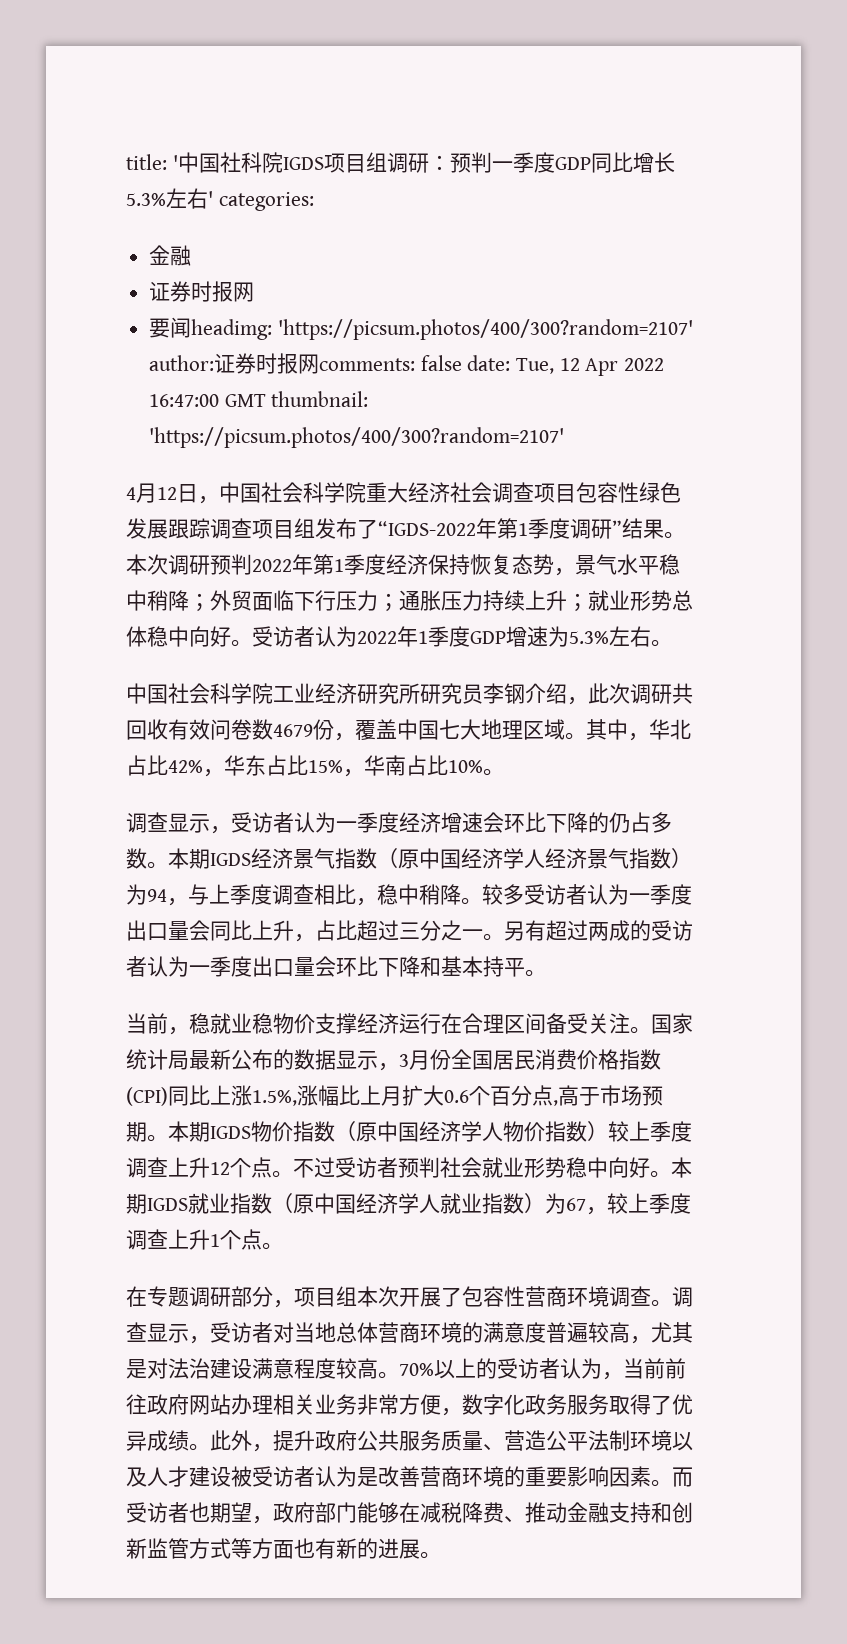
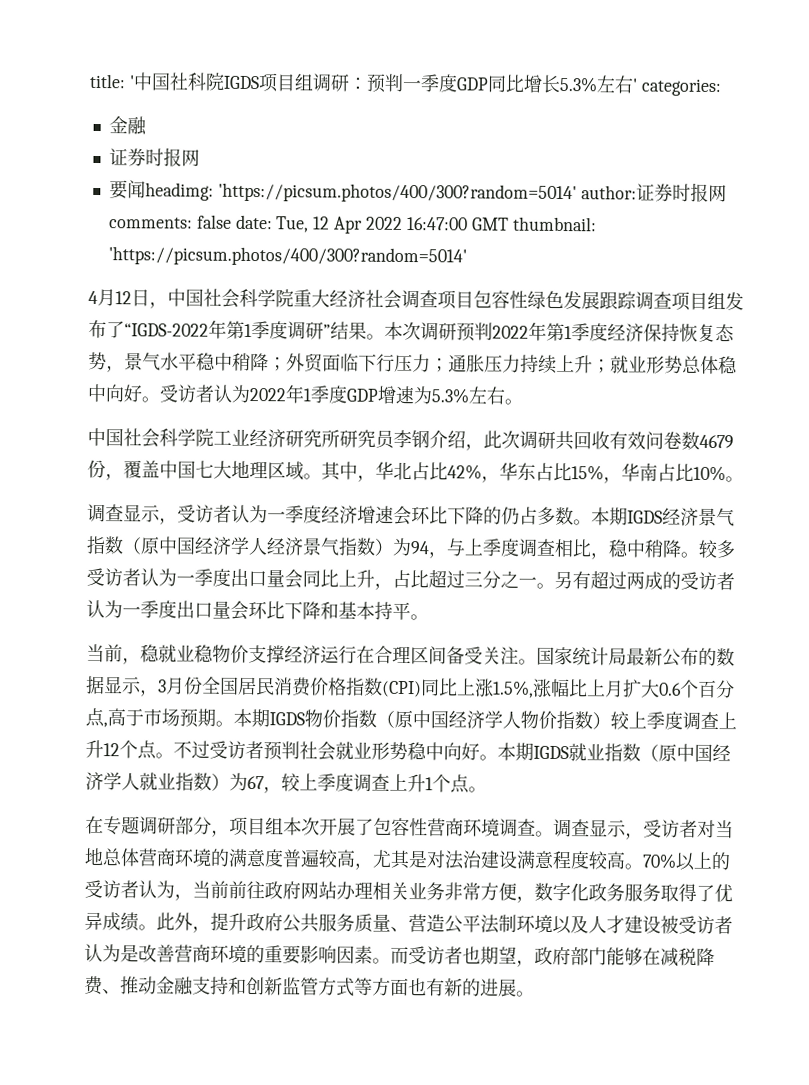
- 要闻headimg: 'https://picsum.photos/400/300?random=2107' author:证券时报网comments: false date: Tue, 12 Apr 2022 16:47:00 GMT thumbnail: 'https://picsum.photos/400/300?random=2107'
+ 要闻headimg: 'https://picsum.photos/400/300?random=5014' author:证券时报网comments: false date: Tue, 12 Apr 2022 16:47:00 GMT thumbnail: 'https://picsum.photos/400/300?random=5014'

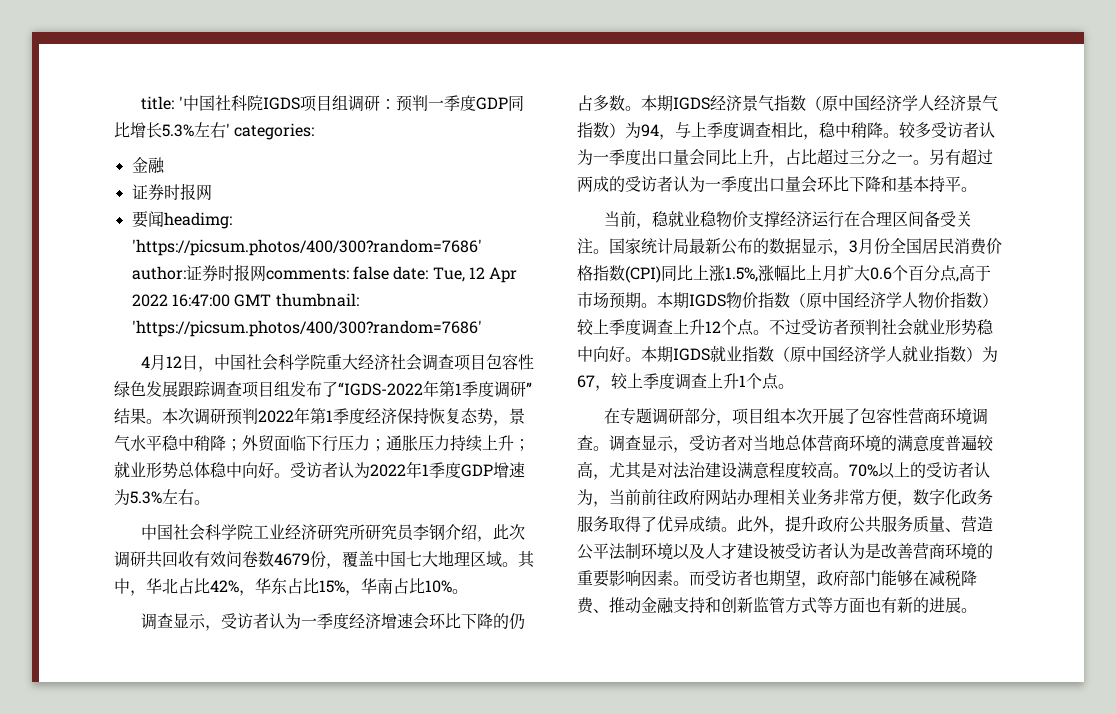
- 要闻headimg: 'https://picsum.photos/400/300?random=5014' author:证券时报网comments: false date: Tue, 12 Apr 2022 16:47:00 GMT thumbnail: 'https://picsum.photos/400/300?random=5014'
+ 要闻headimg: 'https://picsum.photos/400/300?random=7686' author:证券时报网comments: false date: Tue, 12 Apr 2022 16:47:00 GMT thumbnail: 'https://picsum.photos/400/300?random=7686'

